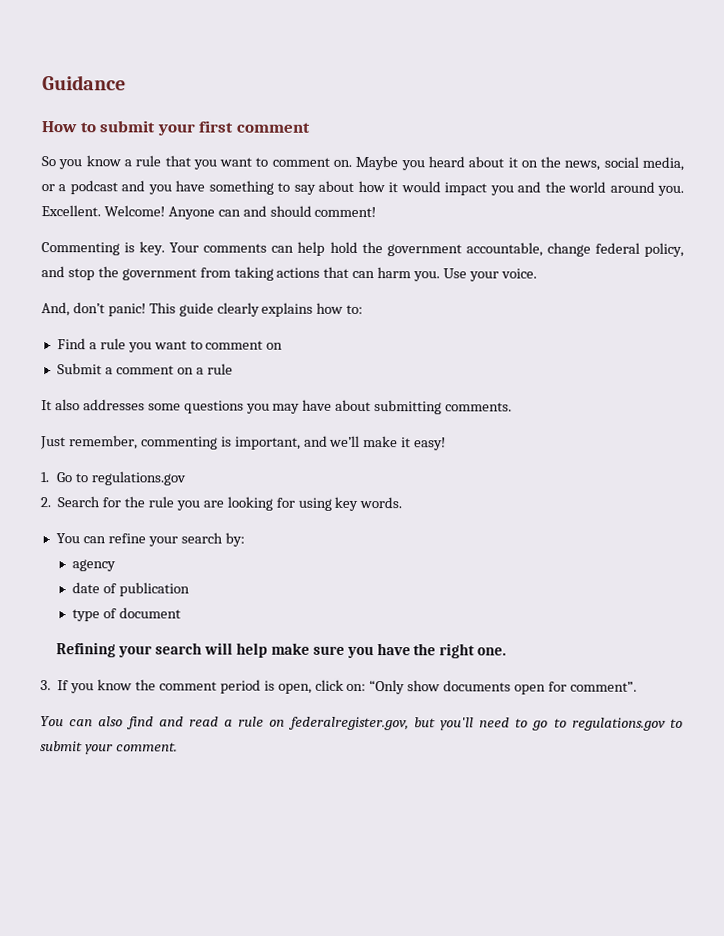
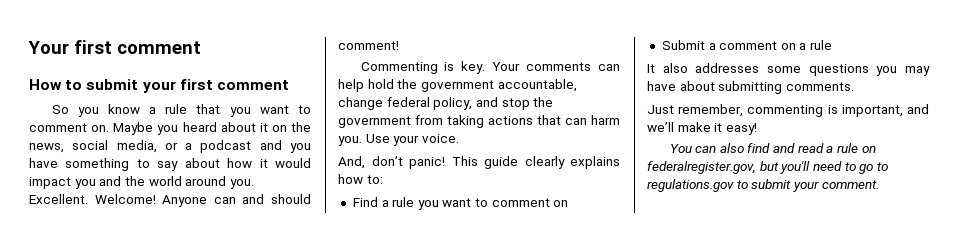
- Guidance
+ Your first comment
- 1. Go to regulations.gov
- 2. Search for the rule you are looking for using key words.
- You can refine your search by:
- agency
- date of publication
- type of document
- Refining your search will help make sure you have the right one.
- 3. If you know the comment period is open, click on: “Only show documents open for comment”.

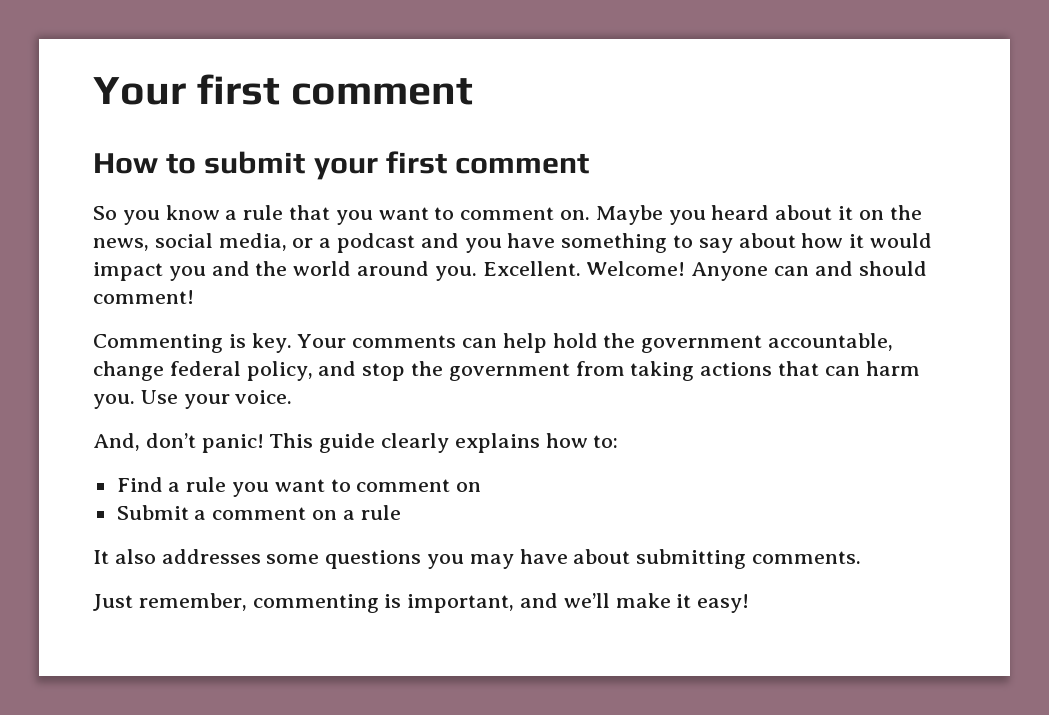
- You can also find and read a rule on federalregister.gov, but you'll need to go to regulations.gov to submit your comment.

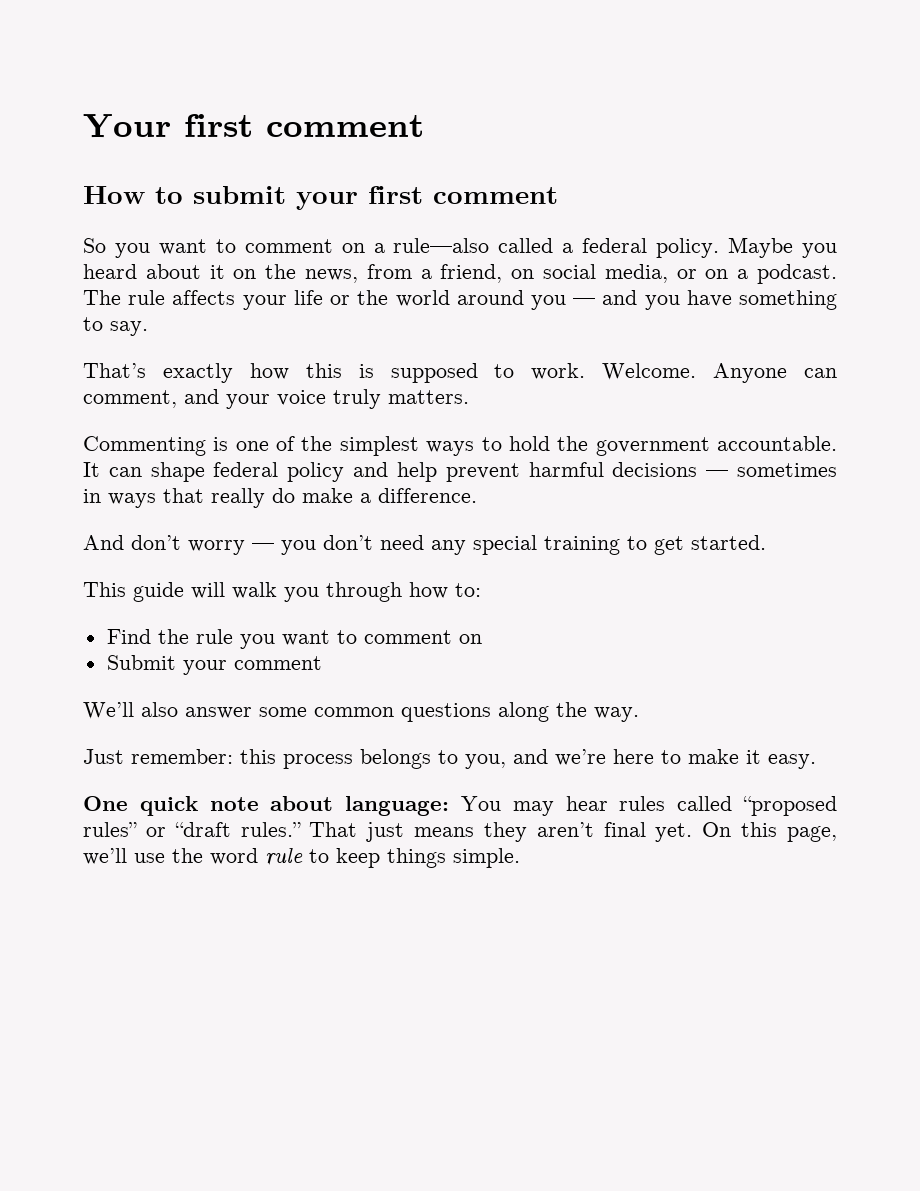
- So you know a rule that you want to comment on.
+ So you want to comment on a rule—also called a federal policy.
- Maybe you heard about it on the news, social media, or a podcast and you have something to say about how it would impact you and the world around you. Excellent. Welcome! Anyone can and should comment!
- Commenting is key. Your comments can help hold the government accountable, change federal policy, and stop the government from taking actions that can harm you. Use your voice.
- And, don’t panic! This guide clearly explains how to:
+ Maybe you heard about it on the news, from a friend, on social media, or on a podcast. The rule affects your life or the world around you — and you have something to say.
+ That’s exactly how this is supposed to work. Welcome. Anyone can comment, and your voice truly matters.
+ Commenting is one of the simplest ways to hold the government accountable. It can shape federal policy and help prevent harmful decisions — sometimes in ways that really do make a difference.
+ And don’t worry — you don’t need any special training to get started.
+ This guide will walk you through how to:
- Find a rule you want to comment on
+ Find the rule you want to comment on
- Submit a comment on a rule
- It also addresses some questions you may have about submitting comments.
- Just remember, commenting is important, and we’ll make it easy!
+ Submit your comment
+ We’ll also answer some common questions along the way.
+ Just remember: this process belongs to you, and we’re here to make it easy.
+ One quick note about language: You may hear rules called “proposed rules” or “draft rules.” That just means they aren’t final yet. On this page, we’ll use the word rule to keep things simple.

